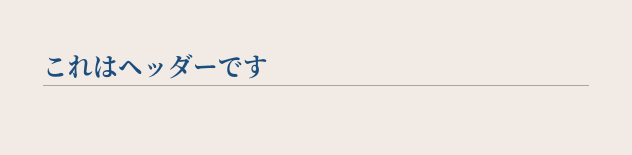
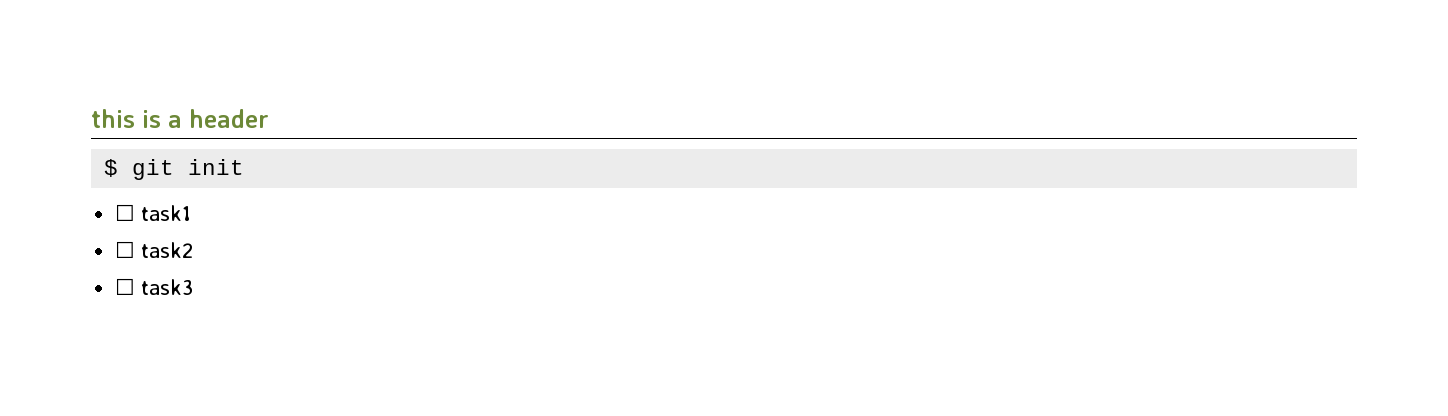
- これはヘッダーです
+ this is a header
+ $ git init
+ ☐ task1
+ ☐ task2
+ ☐ task3

